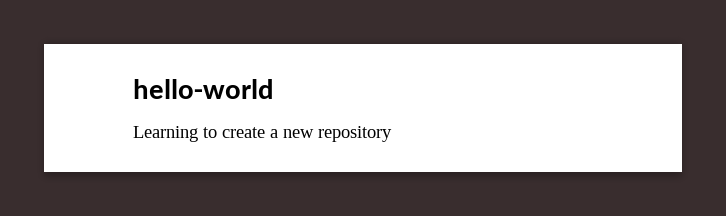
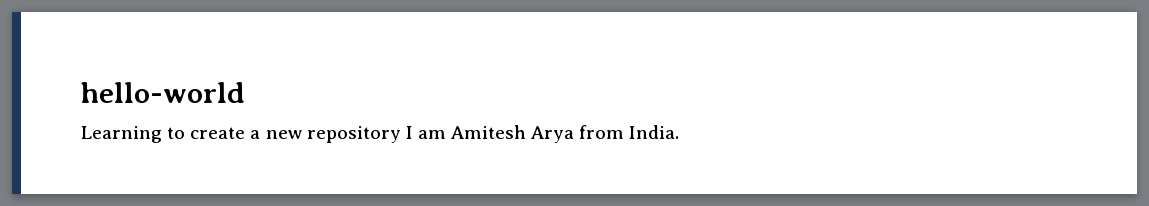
- Learning to create a new repository
+ Learning to create a new repository I am Amitesh Arya from India.

